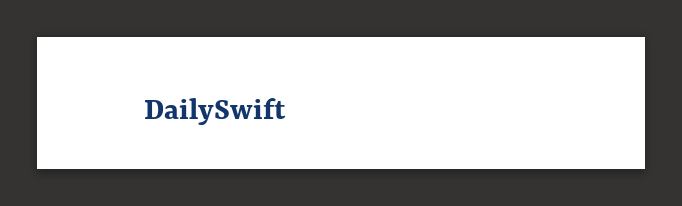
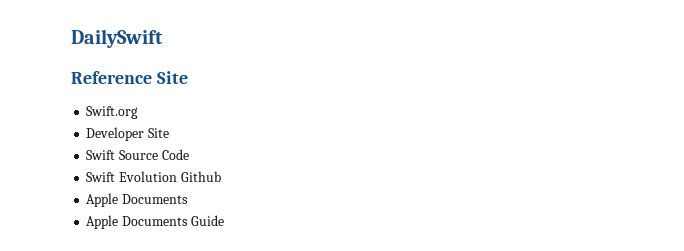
+ Reference Site
+ Swift.org
+ Developer Site
+ Swift Source Code
+ Swift Evolution Github
+ Apple Documents
+ Apple Documents Guide

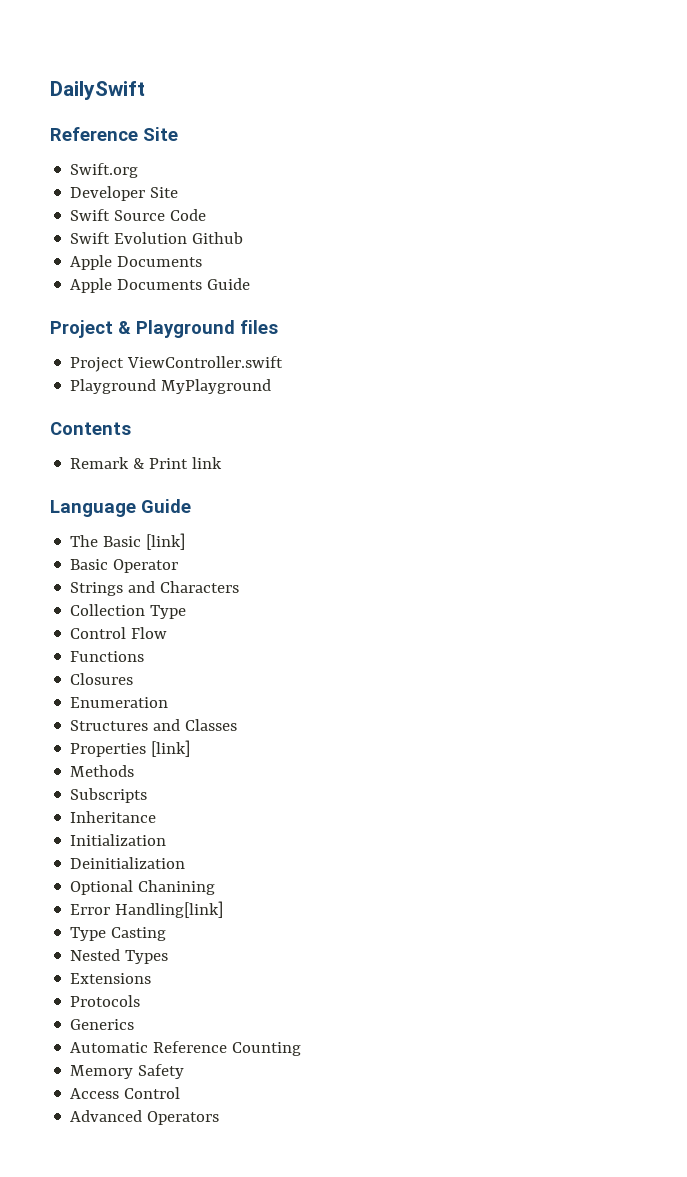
+ Project & Playground files
+ Project ViewController.swift
+ Playground MyPlayground
+ Contents
+ Remark & Print link
+ Language Guide
+ The Basic [link]
+ Basic Operator
+ Strings and Characters
+ Collection Type
+ Control Flow
+ Functions
+ Closures
+ Enumeration
+ Structures and Classes
+ Properties [link]
+ Methods
+ Subscripts
+ Inheritance
+ Initialization
+ Deinitialization
+ Optional Chanining
+ Error Handling[link]
+ Type Casting
+ Nested Types
+ Extensions
+ Protocols
+ Generics
+ Automatic Reference Counting
+ Memory Safety
+ Access Control
+ Advanced Operators

